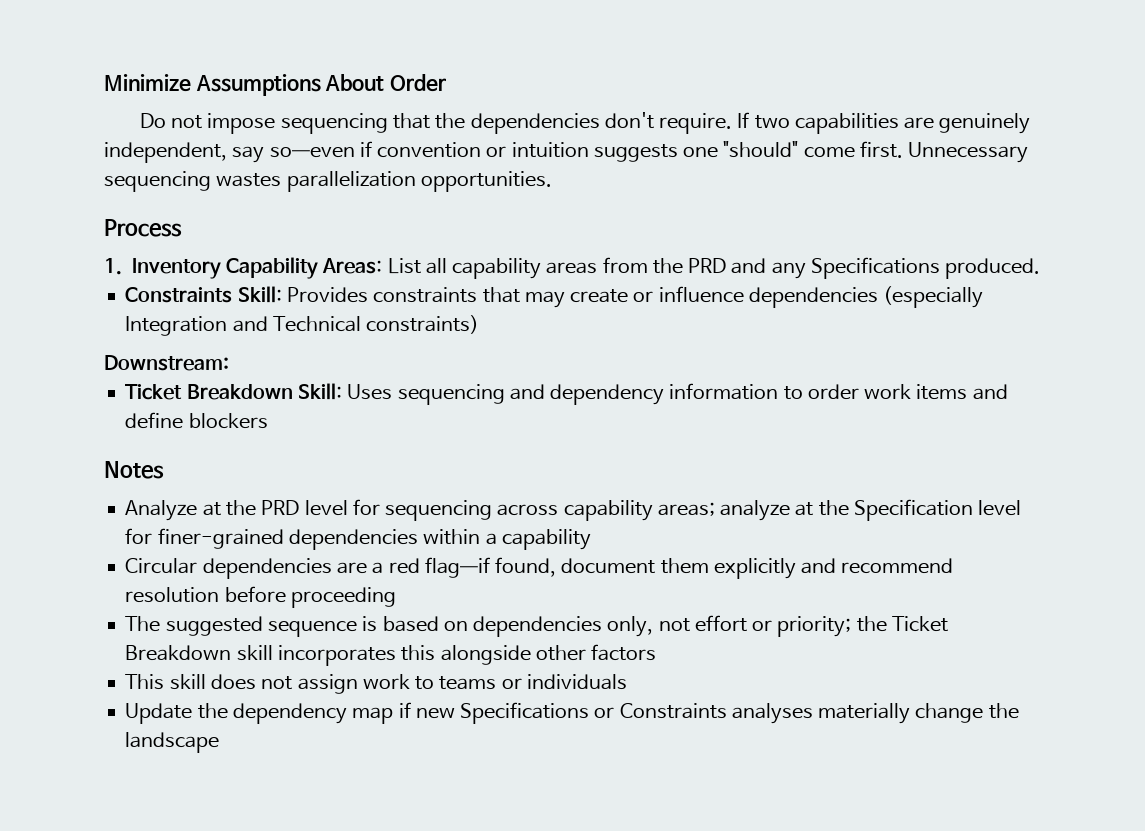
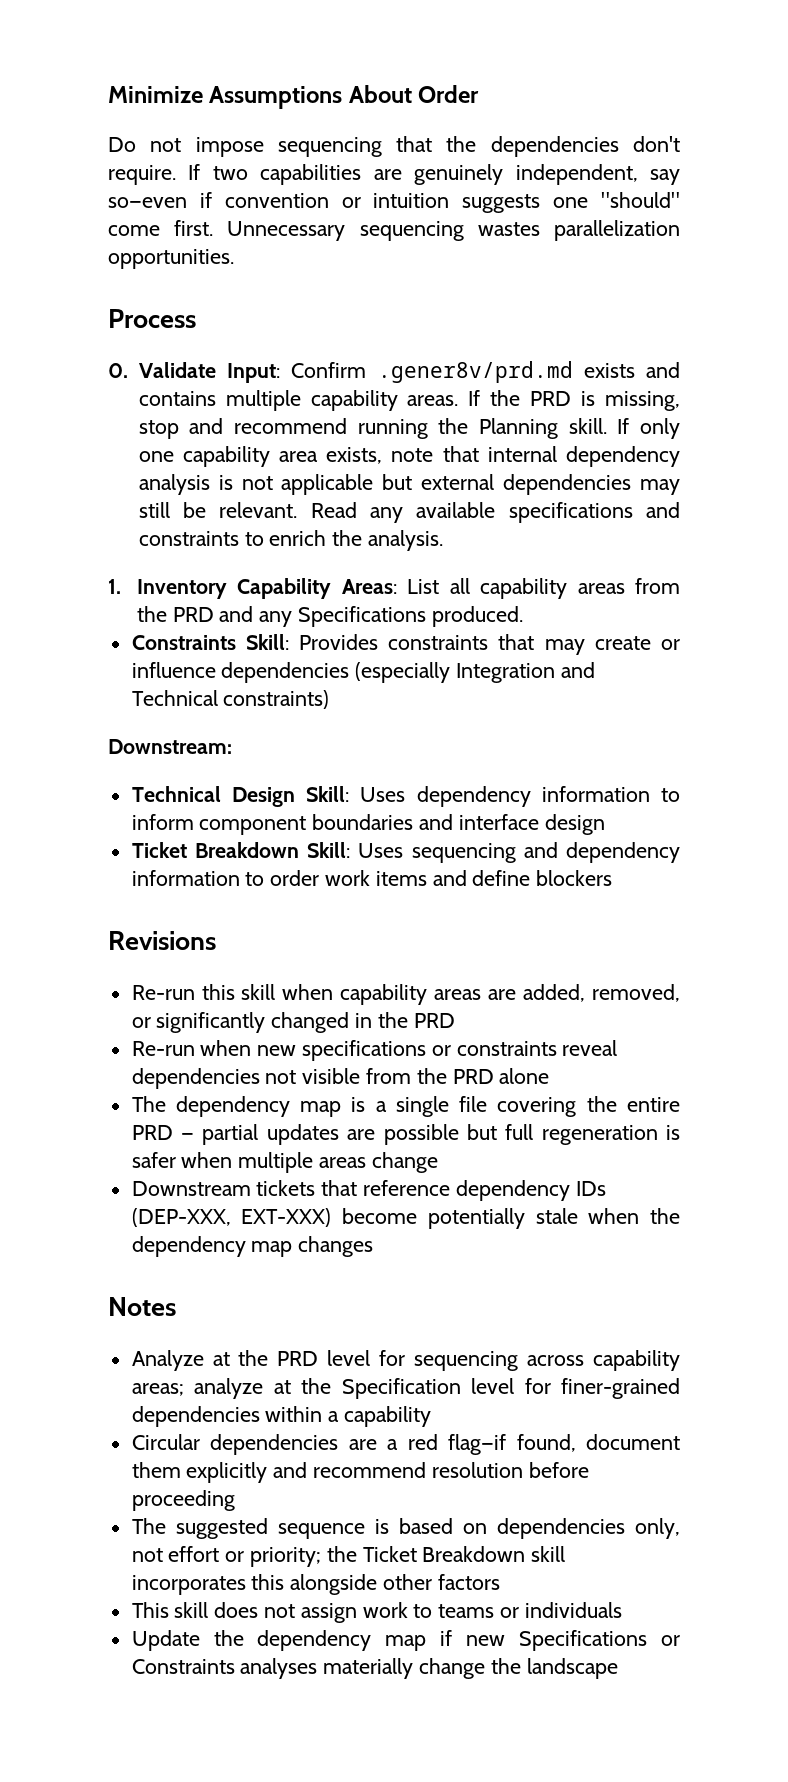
+ 0. Validate Input: Confirm .gener8v/prd.md exists and contains multiple capability areas. If the PRD is missing, stop and recommend running the Planning skill. If only one capability area exists, note that internal dependency analysis is not applicable but external dependencies may still be relevant. Read any available specifications and constraints to enrich the analysis.
+ Technical Design Skill: Uses dependency information to inform component boundaries and interface design
+ Revisions
+ Re-run this skill when capability areas are added, removed, or significantly changed in the PRD
+ Re-run when new specifications or constraints reveal dependencies not visible from the PRD alone
+ The dependency map is a single file covering the entire PRD — partial updates are possible but full regeneration is safer when multiple areas change
+ Downstream tickets that reference dependency IDs (DEP-XXX, EXT-XXX) become potentially stale when the dependency map changes

